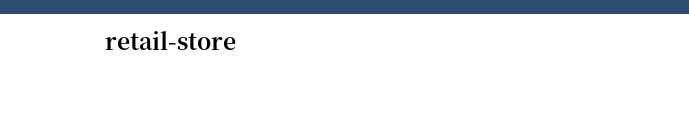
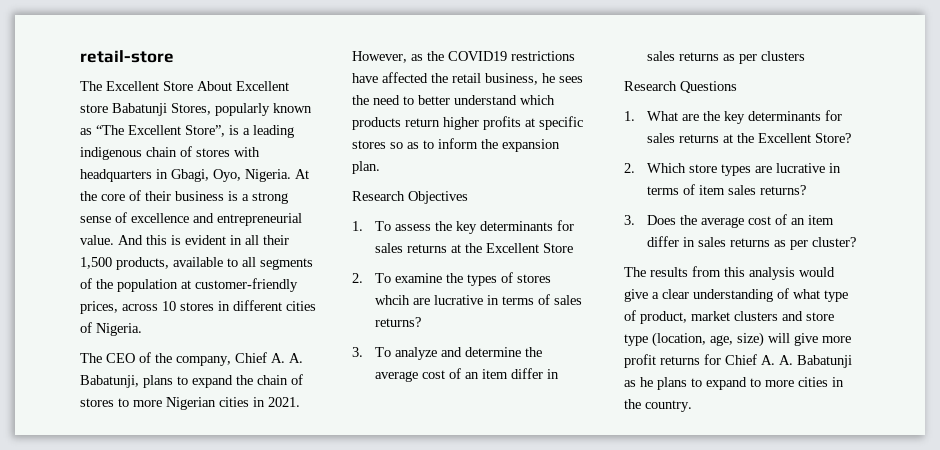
+ The Excellent Store About Excellent store Babatunji Stores, popularly known as “The Excellent Store”, is a leading indigenous chain of stores with headquarters in Gbagi, Oyo, Nigeria. At the core of their business is a strong sense of excellence and entrepreneurial value. And this is evident in all their 1,500 products, available to all segments of the population at customer-friendly prices, across 10 stores in different cities of Nigeria.
+ The CEO of the company, Chief A. A. Babatunji, plans to expand the chain of stores to more Nigerian cities in 2021. However, as the COVID19 restrictions have affected the retail business, he sees the need to better understand which products return higher profits at specific stores so as to inform the expansion plan.
+ Research Objectives
+ 1. To assess the key determinants for sales returns at the Excellent Store
+ 2. To examine the types of stores whcih are lucrative in terms of sales returns?
+ 3. To analyze and determine the average cost of an item differ in sales returns as per clusters
+ Research Questions
+ 1. What are the key determinants for sales returns at the Excellent Store?
+ 2. Which store types are lucrative in terms of item sales returns?
+ 3. Does the average cost of an item differ in sales returns as per cluster?
+ The results from this analysis would give a clear understanding of what type of product, market clusters and store type (location, age, size) will give more profit returns for Chief A. A. Babatunji as he plans to expand to more cities in the country.

